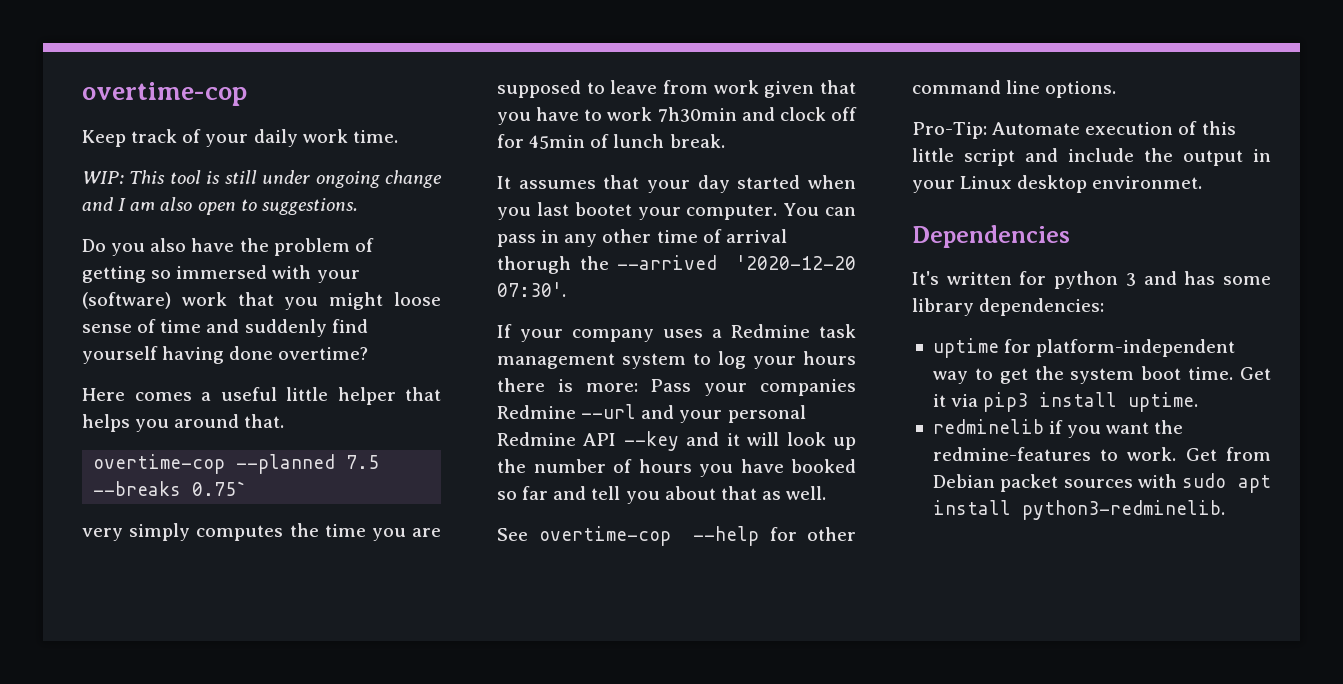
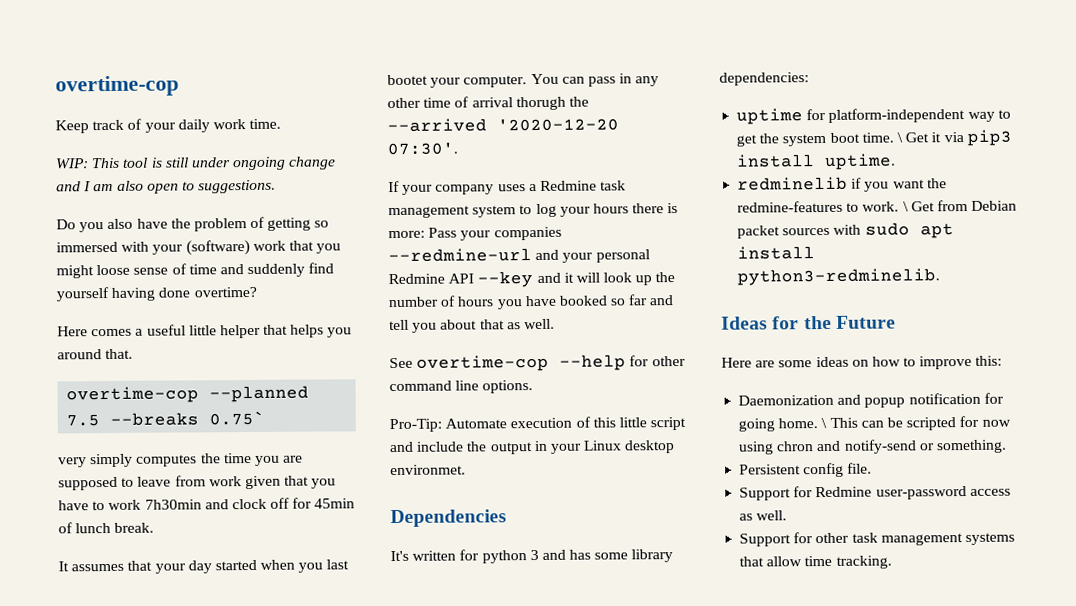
- If your company uses a Redmine task management system to log your hours there is more: Pass your companies Redmine --url and your personal Redmine API --key and it will look up the number of hours you have booked so far and tell you about that as well.
+ If your company uses a Redmine task management system to log your hours there is more: Pass your companies --redmine-url and your personal Redmine API --key and it will look up the number of hours you have booked so far and tell you about that as well.
- Get it via pip3 install uptime.
+ \ Get it via pip3 install uptime.
- Get from Debian packet sources with sudo apt install python3-redminelib.
+ \ Get from Debian packet sources with sudo apt install python3-redminelib.
+ Ideas for the Future
+ Here are some ideas on how to improve this:
+ Daemonization and popup notification for going home. \ This can be scripted for now using chron and notify-send or something.
+ Persistent config file.
+ Support for Redmine user-password access as well.
+ Support for other task management systems that allow time tracking.

